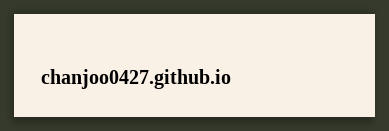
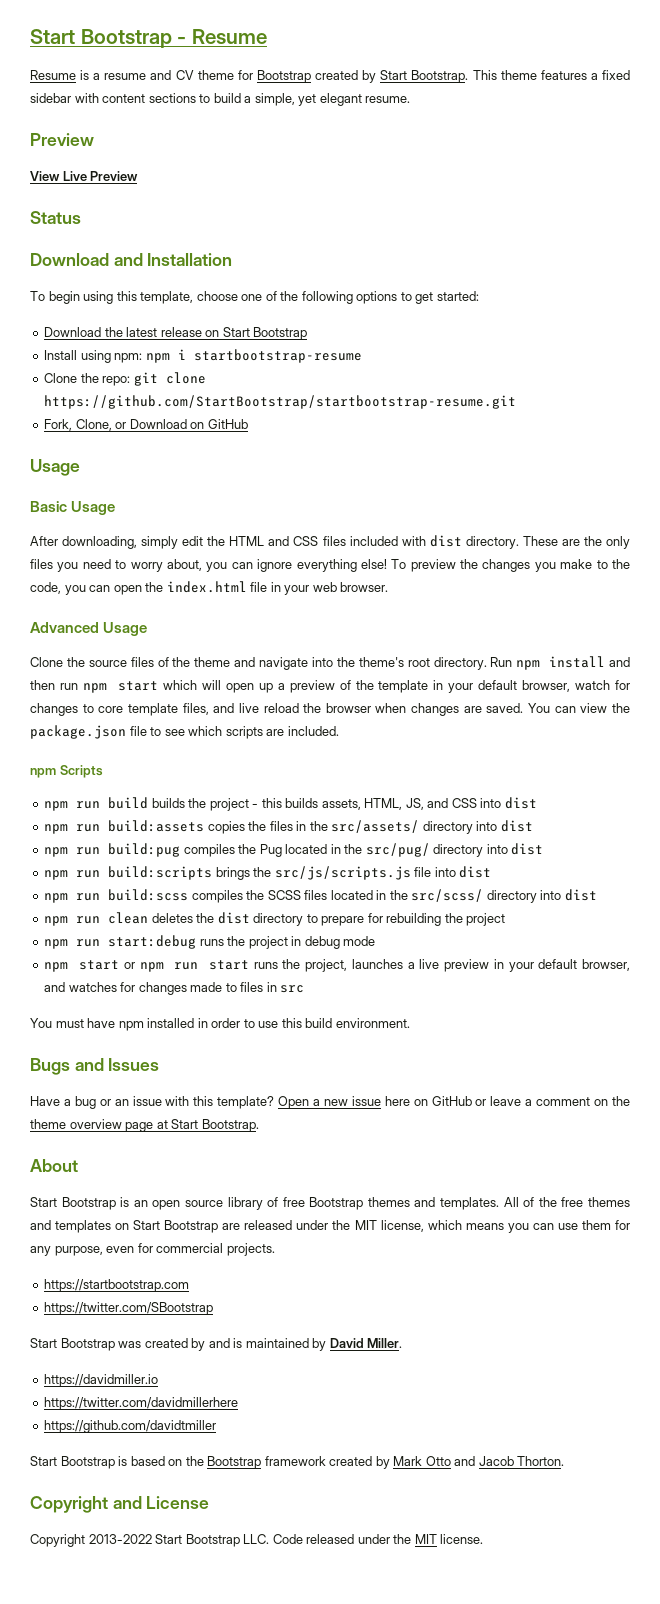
- chanjoo0427.github.io
+ Start Bootstrap - Resume
+ Resume is a resume and CV theme for Bootstrap created by Start Bootstrap. This theme features a fixed sidebar with content sections to build a simple, yet elegant resume.
+ Preview
+ View Live Preview
+ Status
+ Download and Installation
+ To begin using this template, choose one of the following options to get started:
+ Download the latest release on Start Bootstrap
+ Install using npm: npm i startbootstrap-resume
+ Clone the repo: git clone https://github.com/StartBootstrap/startbootstrap-resume.git
+ Fork, Clone, or Download on GitHub
+ Usage
+ Basic Usage
+ After downloading, simply edit the HTML and CSS files included with dist directory. These are the only files you need to worry about, you can ignore everything else! To preview the changes you make to the code, you can open the index.html file in your web browser.
+ Advanced Usage
+ Clone the source files of the theme and navigate into the theme's root directory. Run npm install and then run npm start which will open up a preview of the template in your default browser, watch for changes to core template files, and live reload the browser when changes are saved. You can view the package.json file to see which scripts are included.
+ npm Scripts
+ npm run build builds the project - this builds assets, HTML, JS, and CSS into dist
+ npm run build:assets copies the files in the src/assets/ directory into dist
+ npm run build:pug compiles the Pug located in the src/pug/ directory into dist
+ npm run build:scripts brings the src/js/scripts.js file into dist
+ npm run build:scss compiles the SCSS files located in the src/scss/ directory into dist
+ npm run clean deletes the dist directory to prepare for rebuilding the project
+ npm run start:debug runs the project in debug mode
+ npm start or npm run start runs the project, launches a live preview in your default browser, and watches for changes made to files in src
+ You must have npm installed in order to use this build environment.
+ Bugs and Issues
+ Have a bug or an issue with this template? Open a new issue here on GitHub or leave a comment on the theme overview page at Start Bootstrap.
+ About
+ Start Bootstrap is an open source library of free Bootstrap themes and templates. All of the free themes and templates on Start Bootstrap are released under the MIT license, which means you can use them for any purpose, even for commercial projects.
+ https://startbootstrap.com
+ https://twitter.com/SBootstrap
+ Start Bootstrap was created by and is maintained by David Miller.
+ https://davidmiller.io
+ https://twitter.com/davidmillerhere
+ https://github.com/davidtmiller
+ Start Bootstrap is based on the Bootstrap framework created by Mark Otto and Jacob Thorton.
+ Copyright and License
+ Copyright 2013-2022 Start Bootstrap LLC. Code released under the MIT license.

